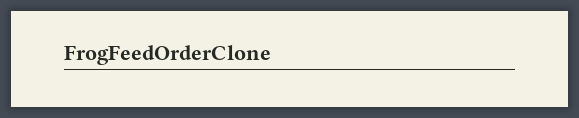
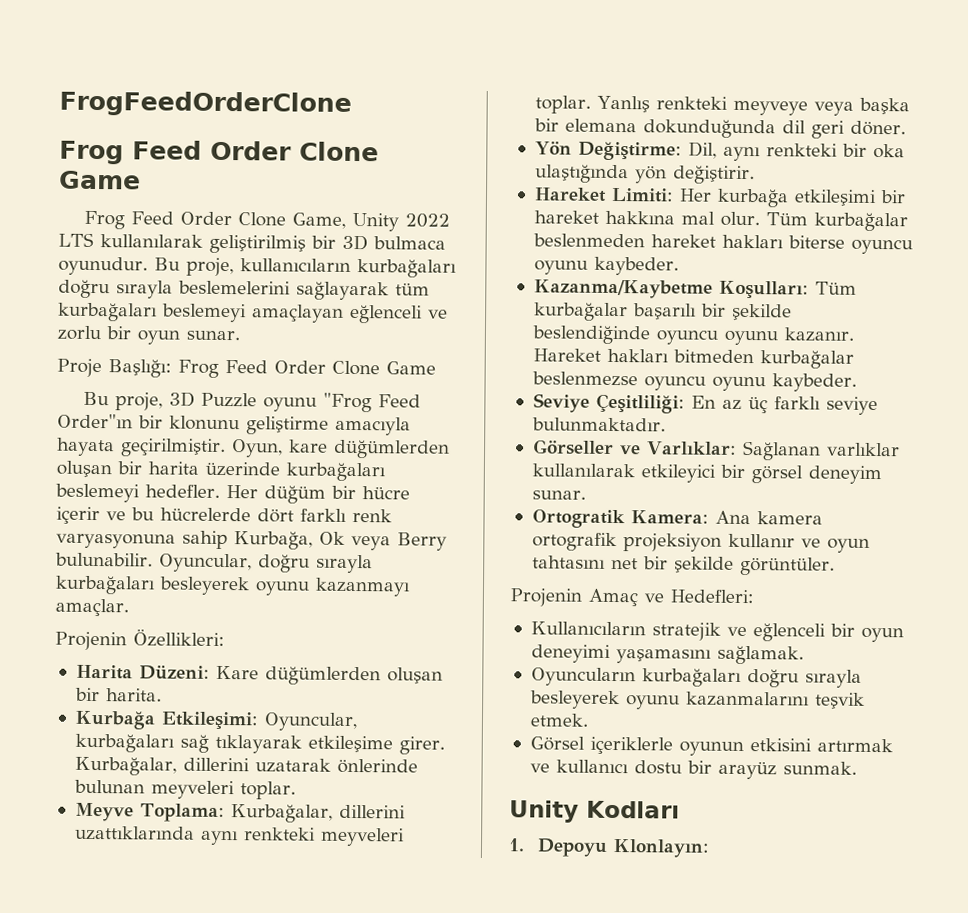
  FrogFeedOrderClone
+ Frog Feed Order Clone Game
+ Frog Feed Order Clone Game, Unity 2022 LTS kullanılarak geliştirilmiş bir 3D bulmaca oyunudur. Bu proje, kullanıcıların kurbağaları doğru sırayla beslemelerini sağlayarak tüm kurbağaları beslemeyi amaçlayan eğlenceli ve zorlu bir oyun sunar.
+ Proje Başlığı: Frog Feed Order Clone Game
+ Bu proje, 3D Puzzle oyunu "Frog Feed Order"ın bir klonunu geliştirme amacıyla hayata geçirilmiştir. Oyun, kare düğümlerden oluşan bir harita üzerinde kurbağaları beslemeyi hedefler. Her düğüm bir hücre içerir ve bu hücrelerde dört farklı renk varyasyonuna sahip Kurbağa, Ok veya Berry bulunabilir. Oyuncular, doğru sırayla kurbağaları besleyerek oyunu kazanmayı amaçlar.
+ Projenin Özellikleri:
+ Harita Düzeni: Kare düğümlerden oluşan bir harita.
+ Kurbağa Etkileşimi: Oyuncular, kurbağaları sağ tıklayarak etkileşime girer. Kurbağalar, dillerini uzatarak önlerinde bulunan meyveleri toplar.
+ Meyve Toplama: Kurbağalar, dillerini uzattıklarında aynı renkteki meyveleri toplar. Yanlış renkteki meyveye veya başka bir elemana dokunduğunda dil geri döner.
+ Yön Değiştirme: Dil, aynı renkteki bir oka ulaştığında yön değiştirir.
+ Hareket Limiti: Her kurbağa etkileşimi bir hareket hakkına mal olur. Tüm kurbağalar beslenmeden hareket hakları biterse oyuncu oyunu kaybeder.
+ Kazanma/Kaybetme Koşulları: Tüm kurbağalar başarılı bir şekilde beslendiğinde oyuncu oyunu kazanır. Hareket hakları bitmeden kurbağalar beslenmezse oyuncu oyunu kaybeder.
+ Seviye Çeşitliliği: En az üç farklı seviye bulunmaktadır.
+ Görseller ve Varlıklar: Sağlanan varlıklar kullanılarak etkileyici bir görsel deneyim sunar.
+ Ortogratik Kamera: Ana kamera ortografik projeksiyon kullanır ve oyun tahtasını net bir şekilde görüntüler.
+ Projenin Amaç ve Hedefleri:
+ Kullanıcıların stratejik ve eğlenceli bir oyun deneyimi yaşamasını sağlamak.
+ Oyuncuların kurbağaları doğru sırayla besleyerek oyunu kazanmalarını teşvik etmek.
+ Görsel içeriklerle oyunun etkisini artırmak ve kullanıcı dostu bir arayüz sunmak.
+ Unity Kodları
+ 1. Depoyu Klonlayın:

